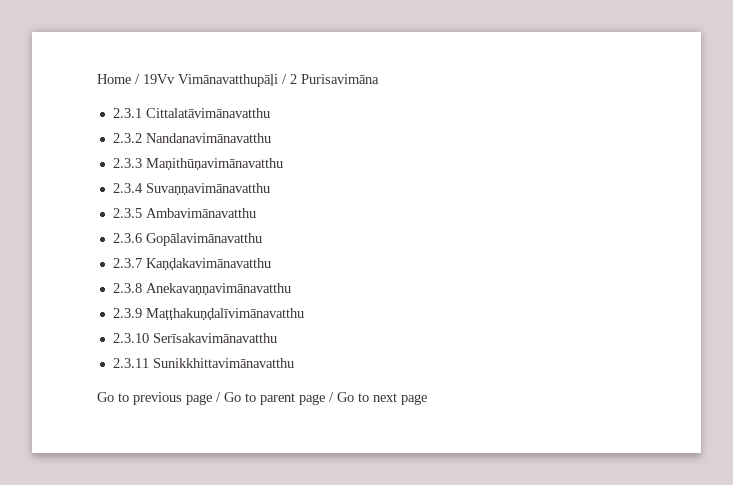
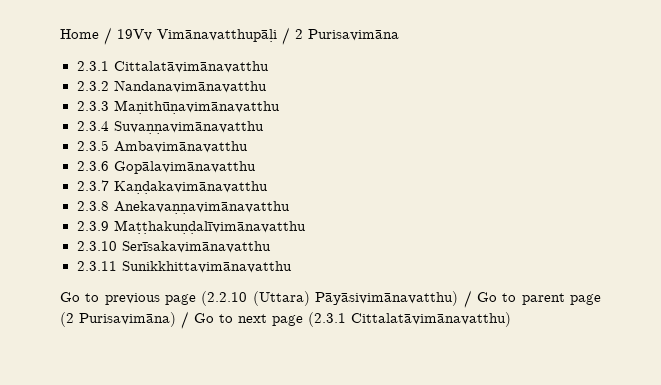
- Go to previous page / Go to parent page / Go to next page
+ Go to previous page (2.2.10 (Uttara) Pāyāsivimānavatthu) / Go to parent page (2 Purisavimāna) / Go to next page (2.3.1 Cittalatāvimānavatthu)

